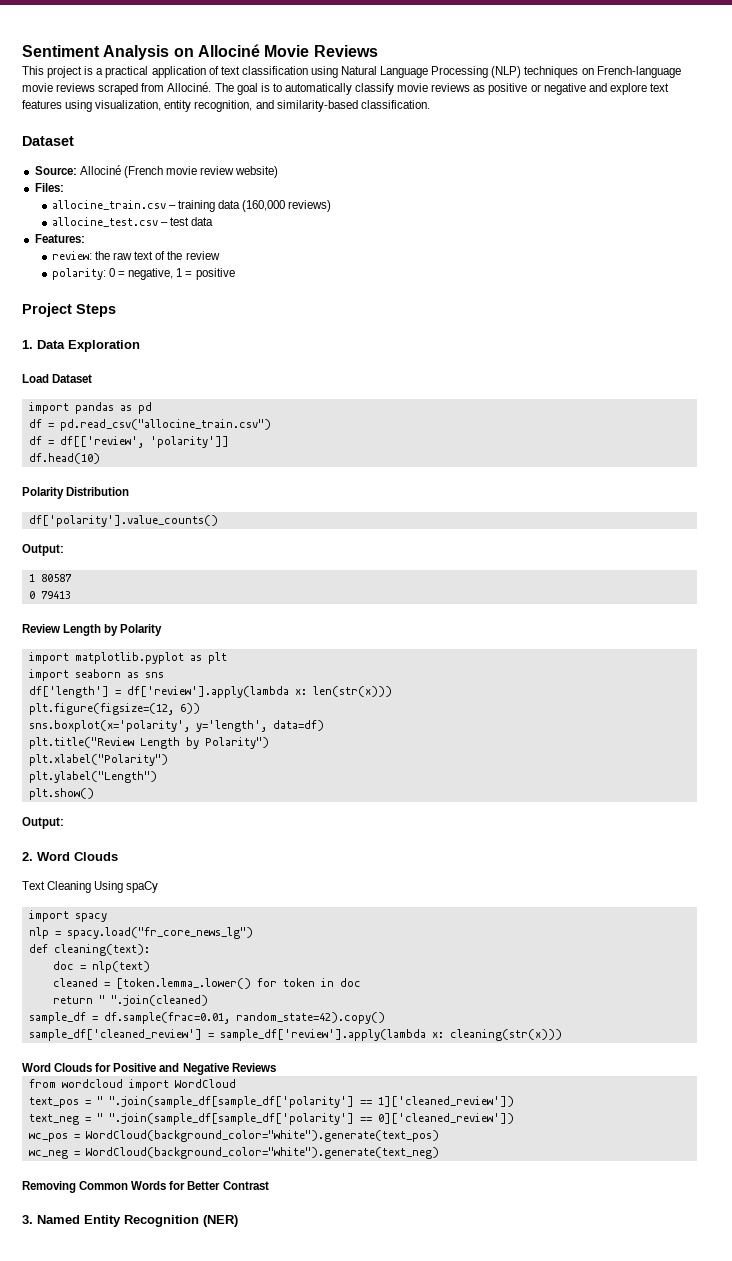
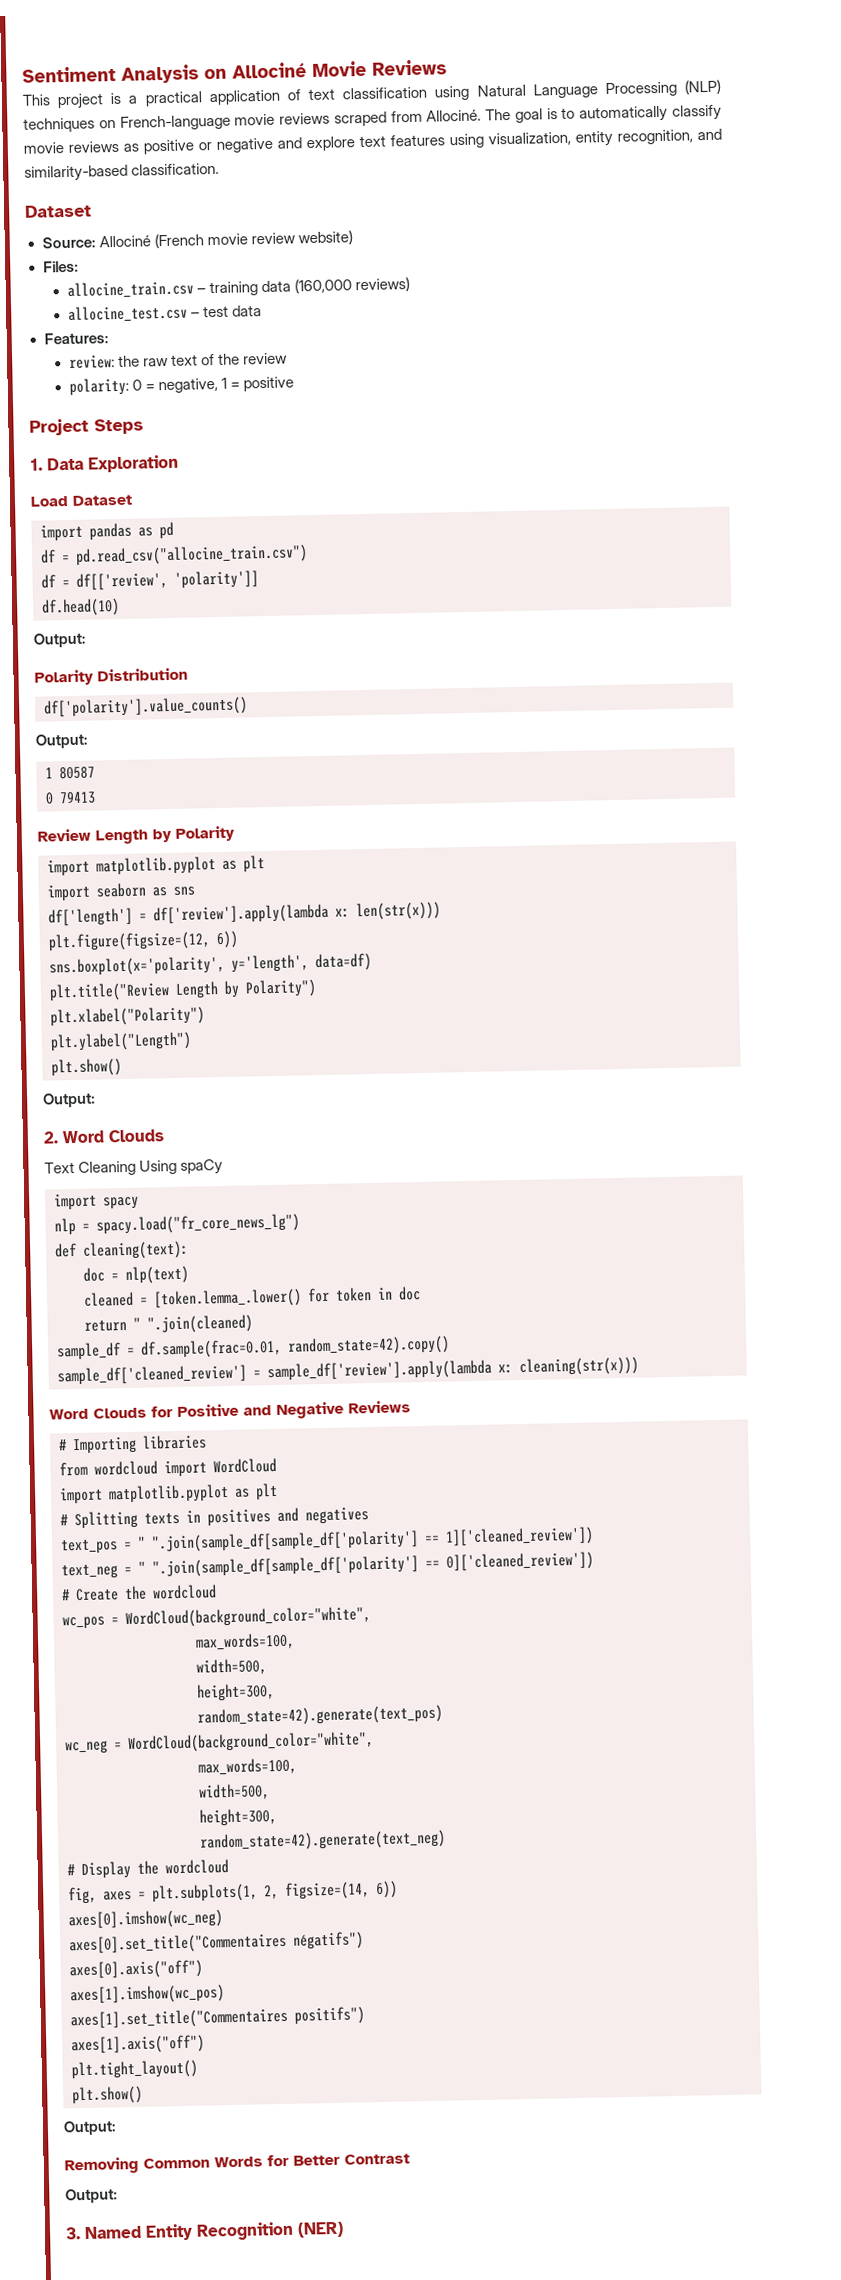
  df.head(10)
+ Output:
+ # Importing libraries
  from wordcloud import WordCloud
+ import matplotlib.pyplot as plt
+ # Splitting texts in positives and negatives
- wc_pos = WordCloud(background_color="white").generate(text_pos)
- wc_neg = WordCloud(background_color="white").generate(text_neg)
+ # Create the wordcloud
+ wc_pos = WordCloud(background_color="white",
+ max_words=100,
+ width=500,
+ height=300,
+ random_state=42).generate(text_pos)
+ wc_neg = WordCloud(background_color="white",
+ max_words=100,
+ width=500,
+ height=300,
+ random_state=42).generate(text_neg)
+ # Display the wordcloud
+ fig, axes = plt.subplots(1, 2, figsize=(14, 6))
+ axes[0].imshow(wc_neg)
+ axes[0].set_title("Commentaires négatifs")
+ axes[0].axis("off")
+ axes[1].imshow(wc_pos)
+ axes[1].set_title("Commentaires positifs")
+ axes[1].axis("off")
+ plt.tight_layout()
+ plt.show()
+ Output:
  Removing Common Words for Better Contrast
+ Output:

